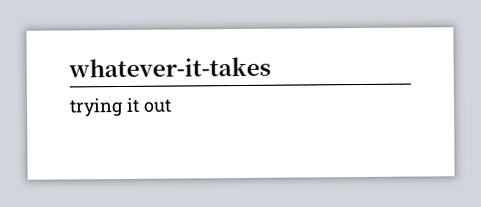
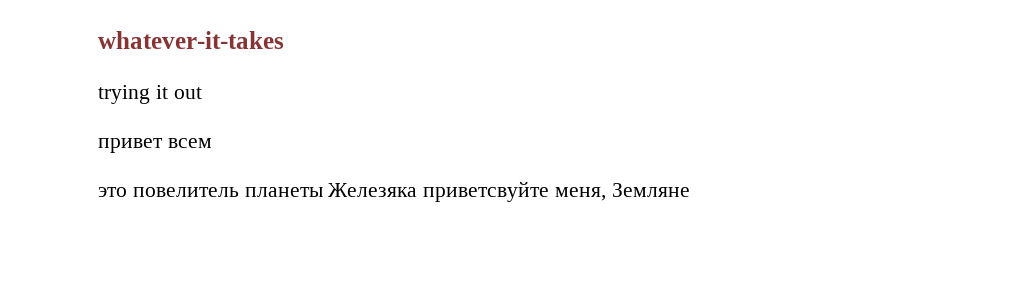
+ привет всем
+ это повелитель планеты Железяка приветсвуйте меня, Земляне

